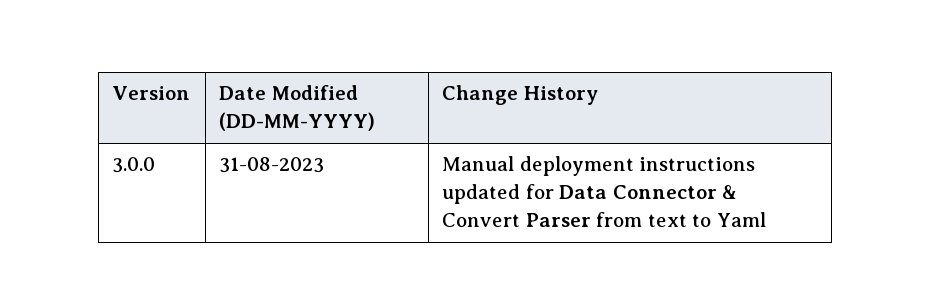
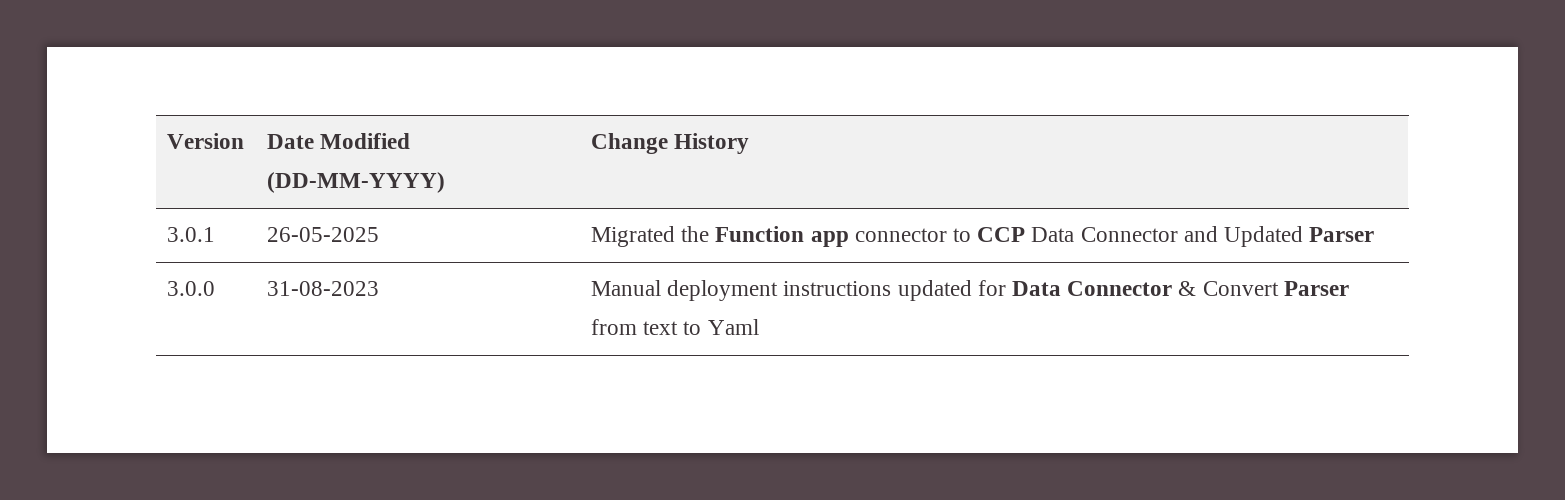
+ 3.0.1 | 26-05-2025 | Migrated the Function app connector to CCP Data Connector and Updated Parser

